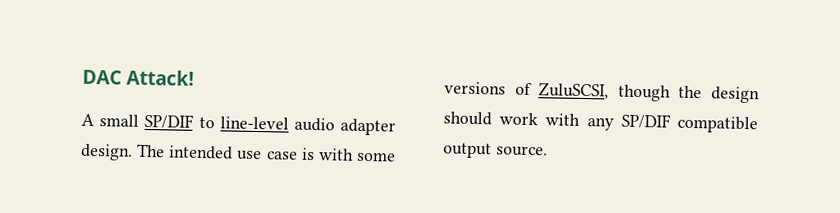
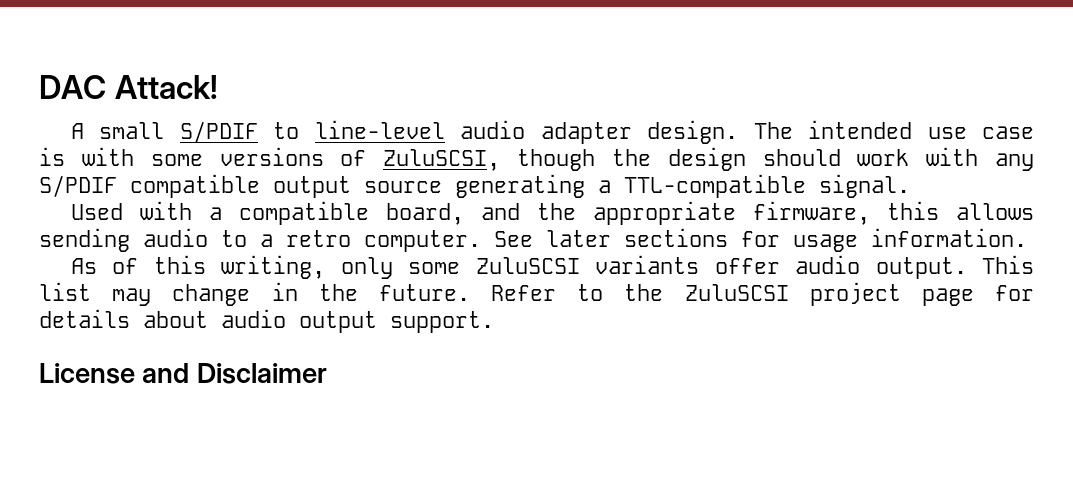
- A small SP/DIF to line-level audio adapter design.
+ A small S/PDIF to line-level audio adapter design.
- The intended use case is with some versions of ZuluSCSI, though the design should work with any SP/DIF compatible output source.
+ The intended use case is with some versions of ZuluSCSI, though the design should work with any S/PDIF compatible output source generating a TTL-compatible signal.
+ Used with a compatible board, and the appropriate firmware, this allows sending audio to a retro computer. See later sections for usage information.
+ As of this writing, only some ZuluSCSI variants offer audio output. This list may change in the future. Refer to the ZuluSCSI project page for details about audio output support.
+ License and Disclaimer

